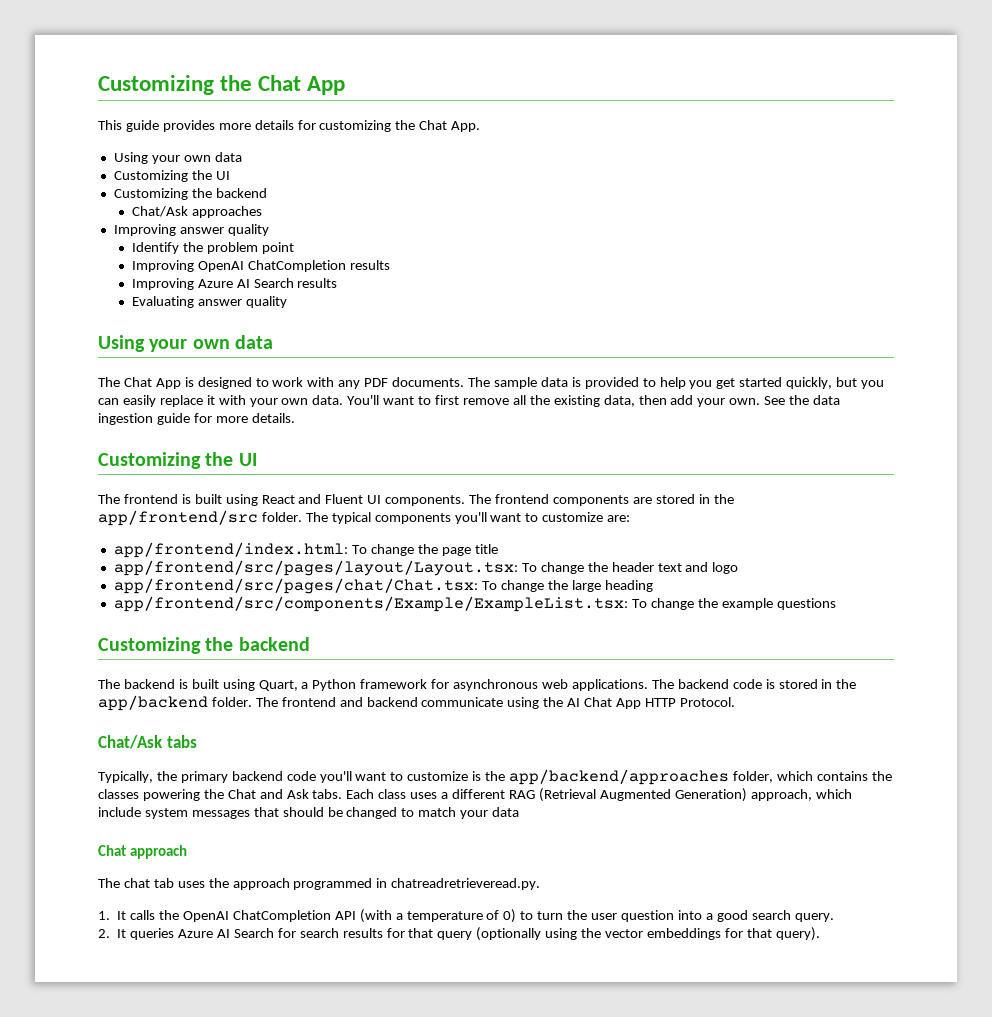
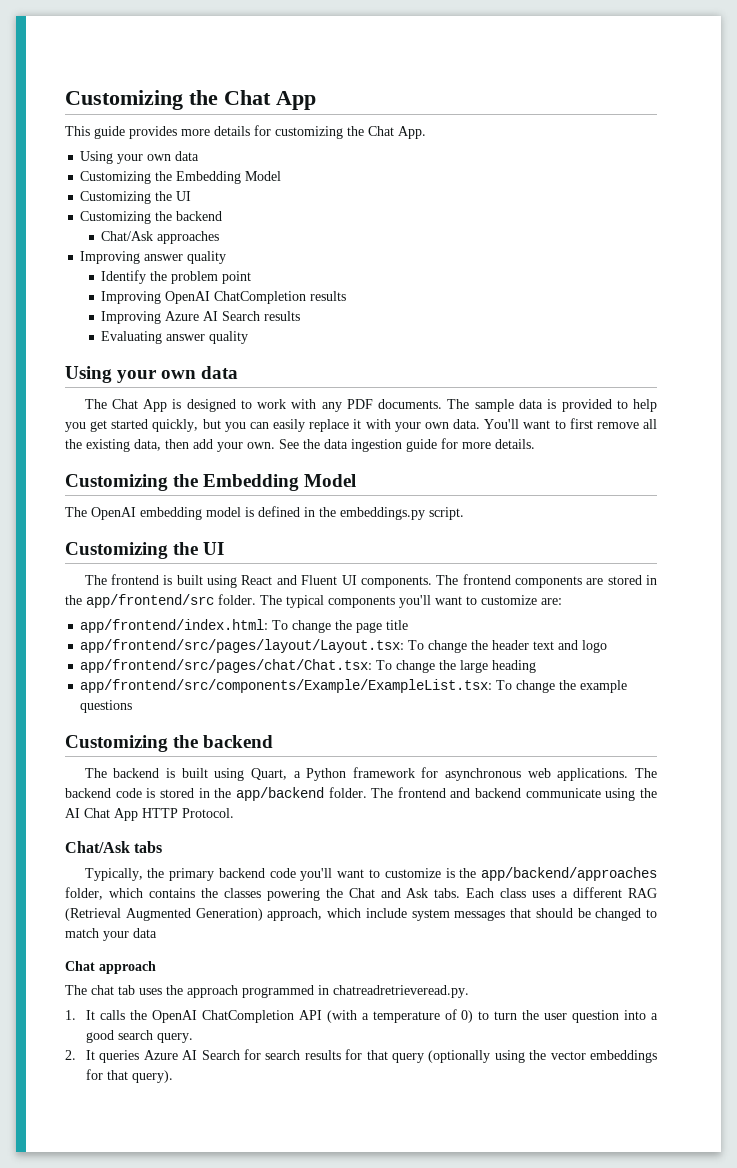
  This guide provides more details for customizing the Chat App.
  Using your own data
+ Customizing the Embedding Model
  See the data ingestion guide for more details.
+ Customizing the Embedding Model
+ The OpenAI embedding model is defined in the embeddings.py script.

